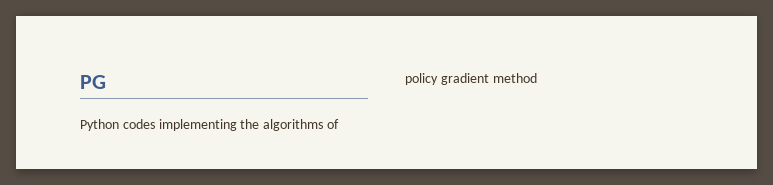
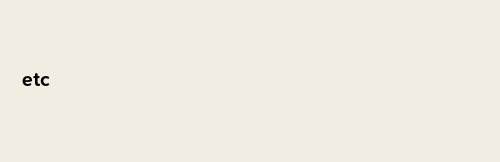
- PG
- Python codes implementing the algorithms of policy gradient method
+ etc

